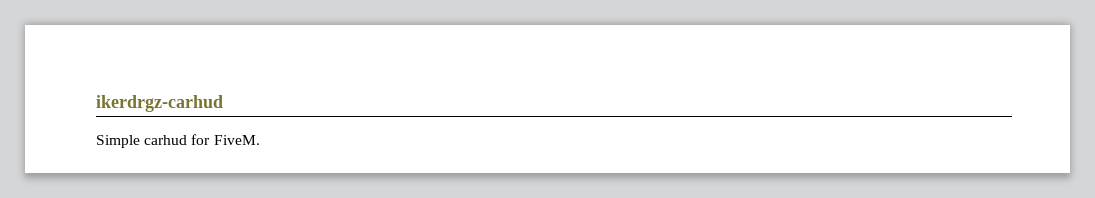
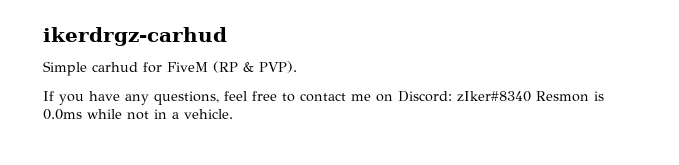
- Simple carhud for FiveM.
+ Simple carhud for FiveM (RP & PVP).
+ If you have any questions, feel free to contact me on Discord: zIker#8340 Resmon is 0.0ms while not in a vehicle.

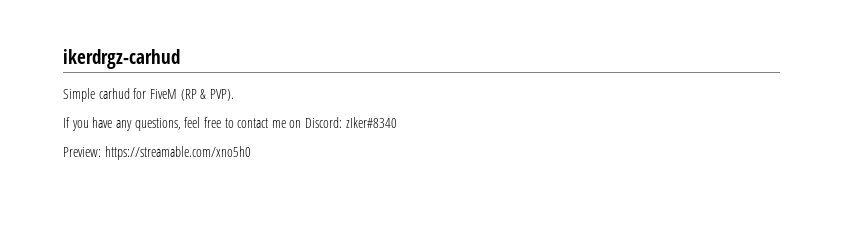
- If you have any questions, feel free to contact me on Discord: zIker#8340 Resmon is 0.0ms while not in a vehicle.
+ If you have any questions, feel free to contact me on Discord: zIker#8340
+ Preview: https://streamable.com/xno5h0

